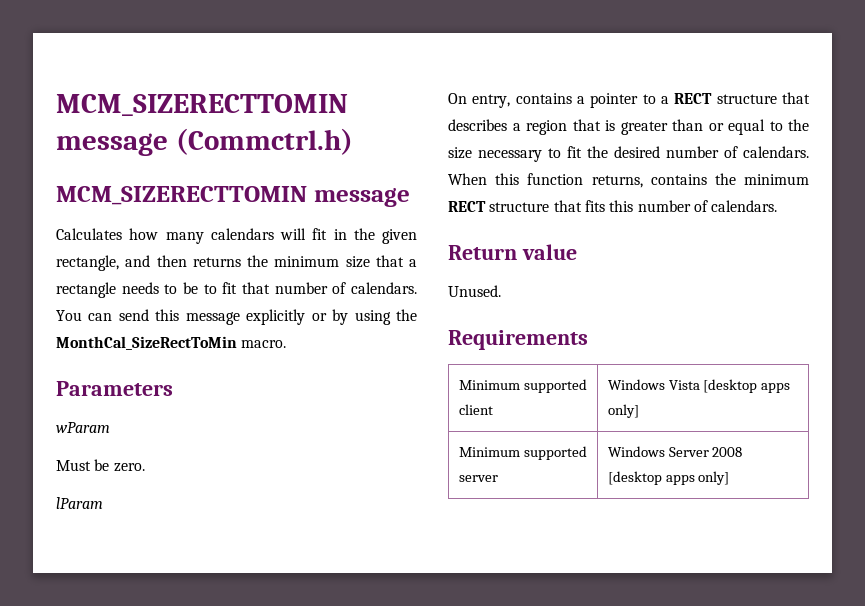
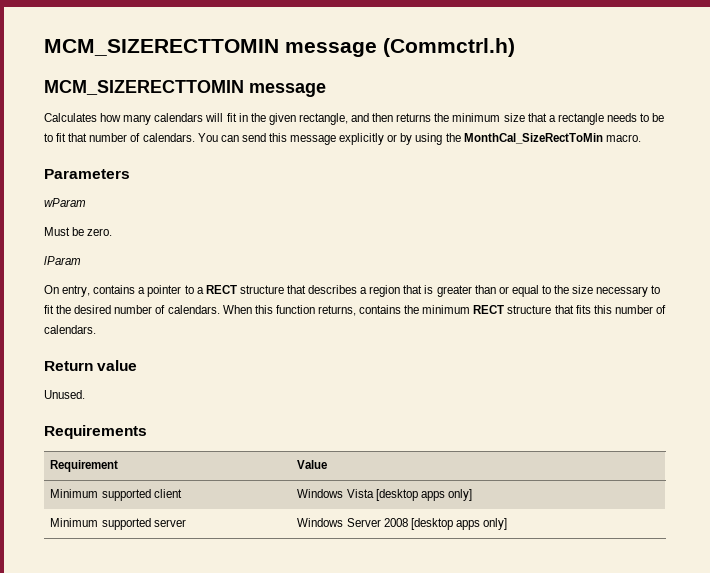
+ Requirement | Value

